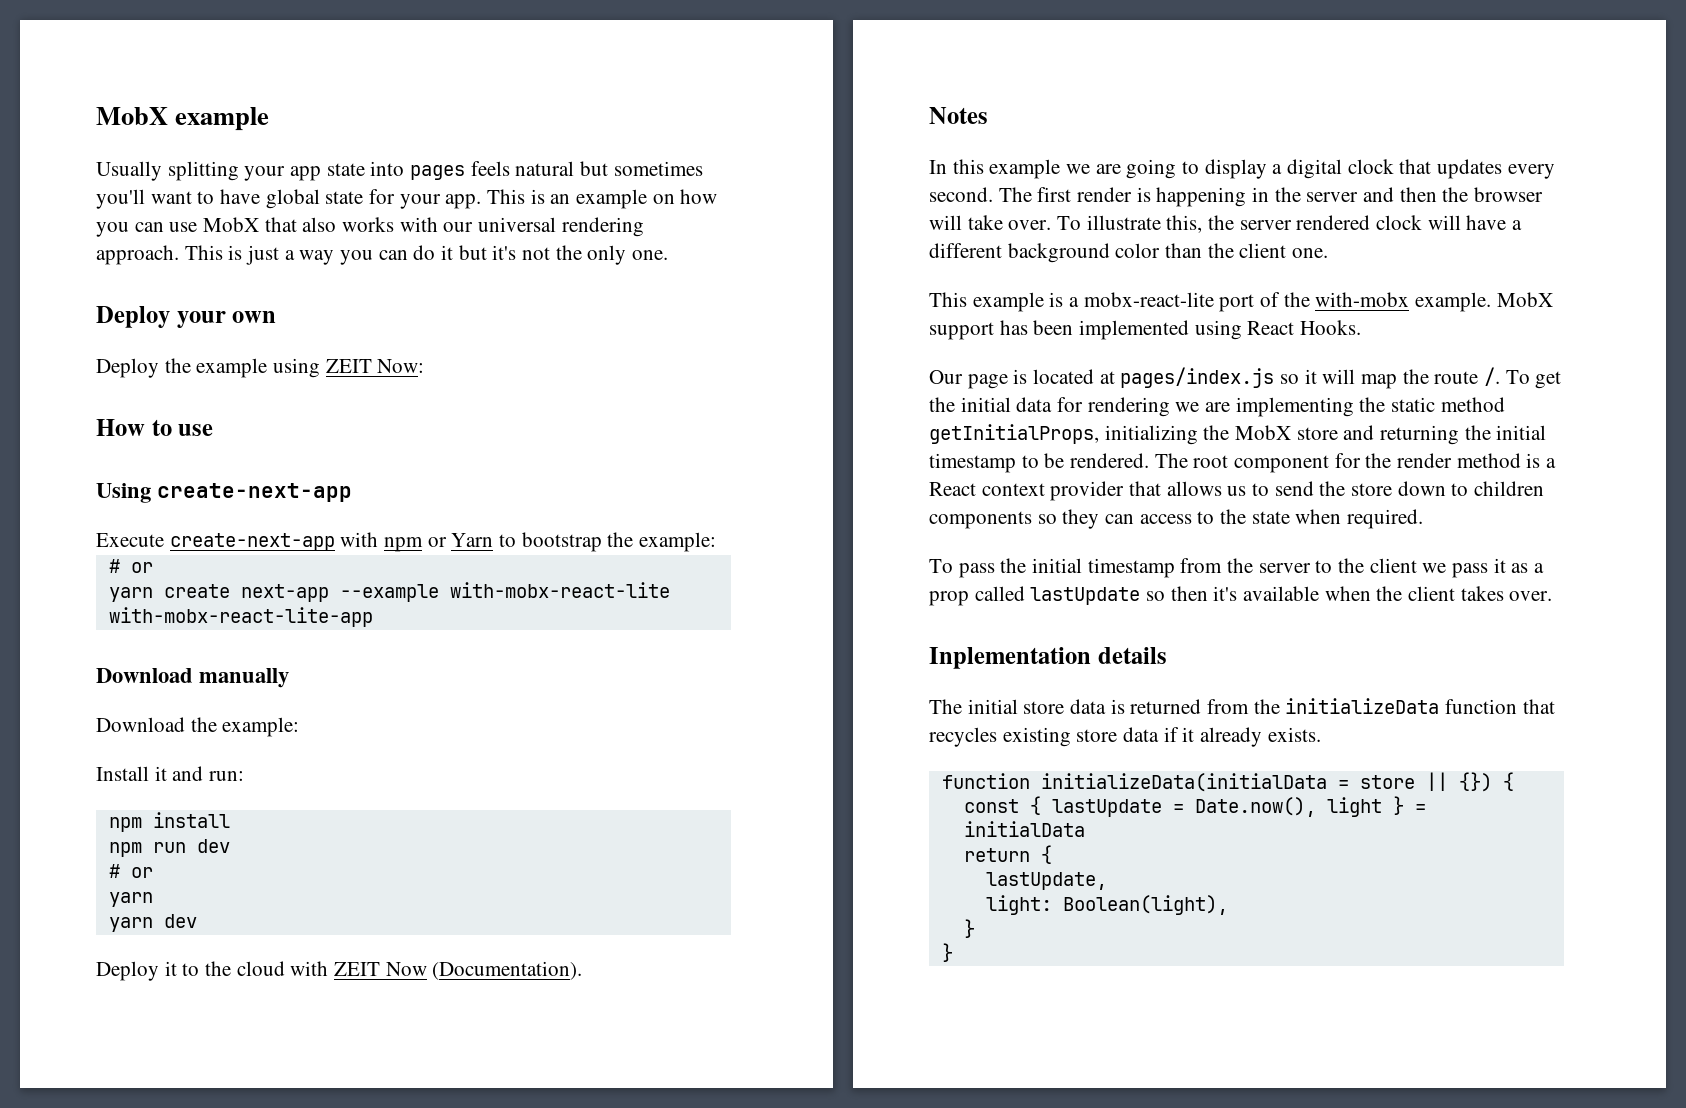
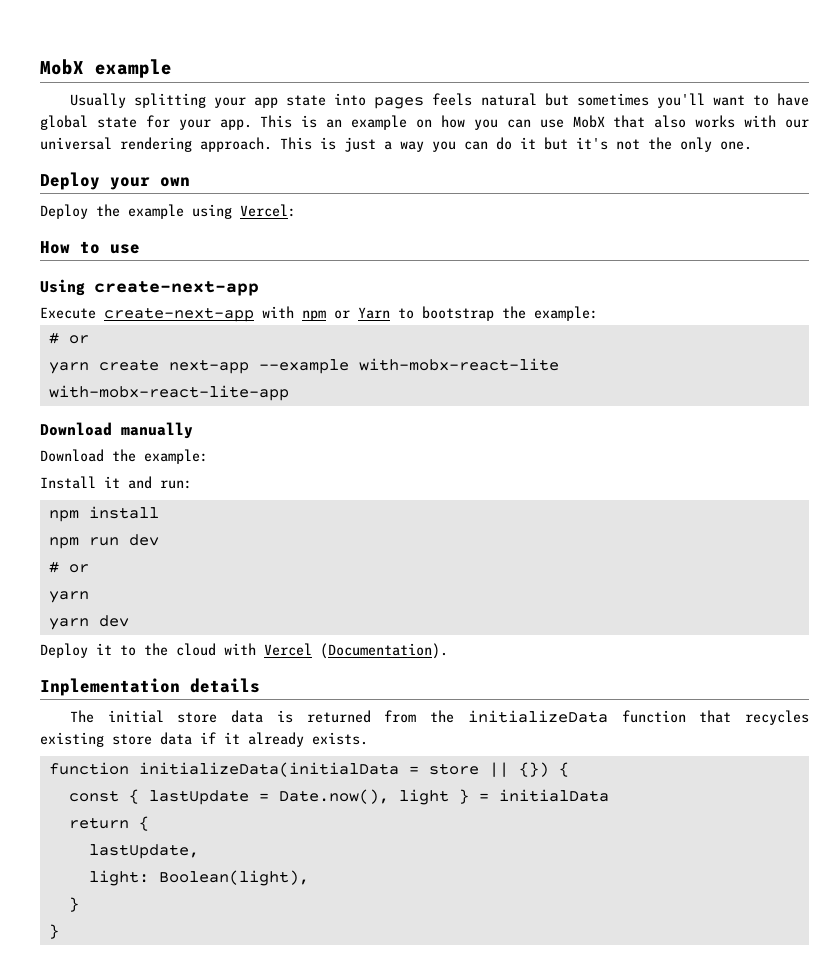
- Deploy the example using ZEIT Now:
+ Deploy the example using Vercel:
- Deploy it to the cloud with ZEIT Now (Documentation).
+ Deploy it to the cloud with Vercel (Documentation).
- Notes
- In this example we are going to display a digital clock that updates every second. The first render is happening in the server and then the browser will take over. To illustrate this, the server rendered clock will have a different background color than the client one.
- This example is a mobx-react-lite port of the with-mobx example. MobX support has been implemented using React Hooks.
- Our page is located at pages/index.js so it will map the route /. To get the initial data for rendering we are implementing the static method getInitialProps, initializing the MobX store and returning the initial timestamp to be rendered. The root component for the render method is a React context provider that allows us to send the store down to children components so they can access to the state when required.
- To pass the initial timestamp from the server to the client we pass it as a prop called lastUpdate so then it's available when the client takes over.

